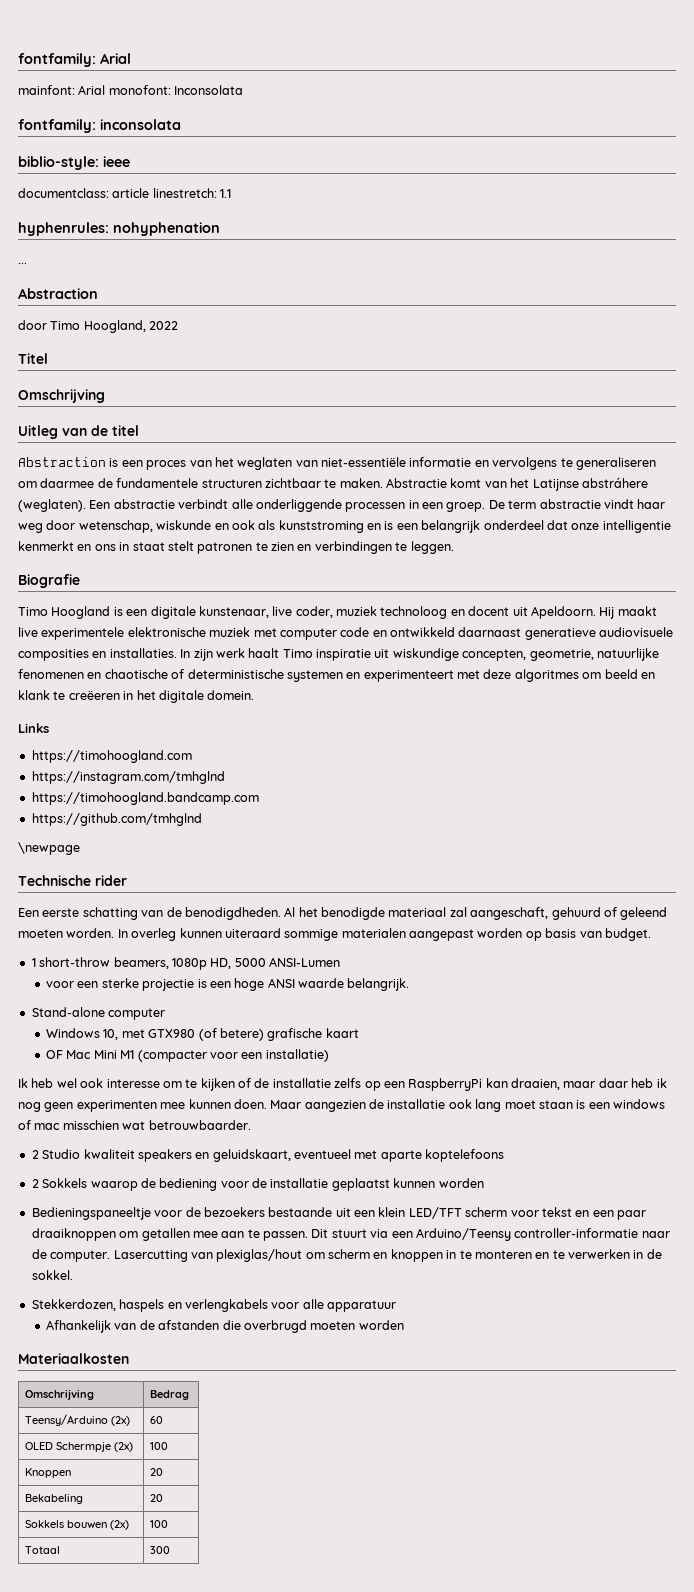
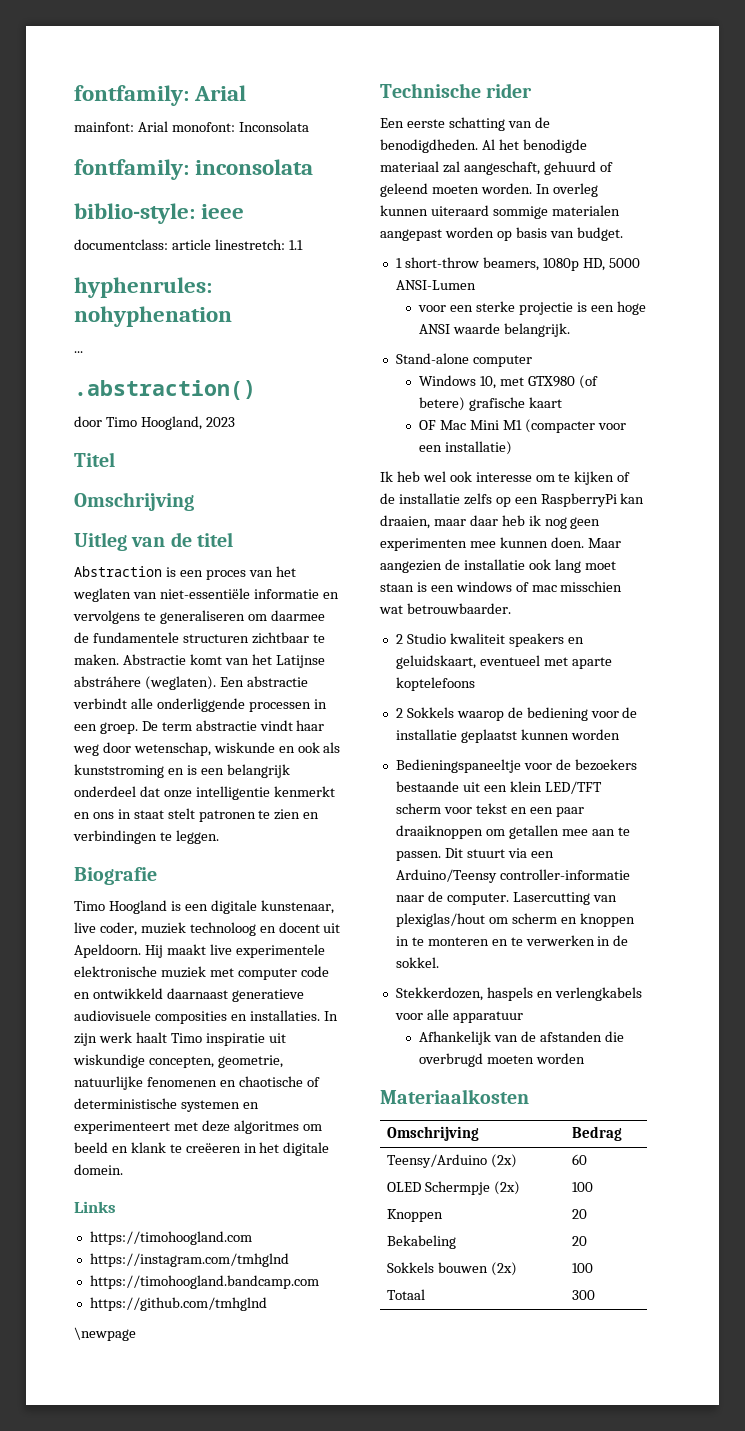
  ...
- Abstraction
+ .abstraction()
- door Timo Hoogland, 2022
+ door Timo Hoogland, 2023

